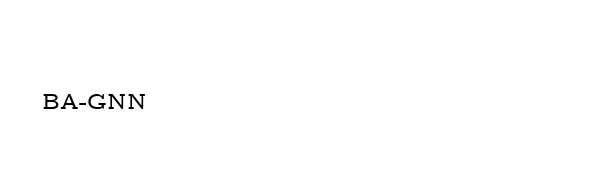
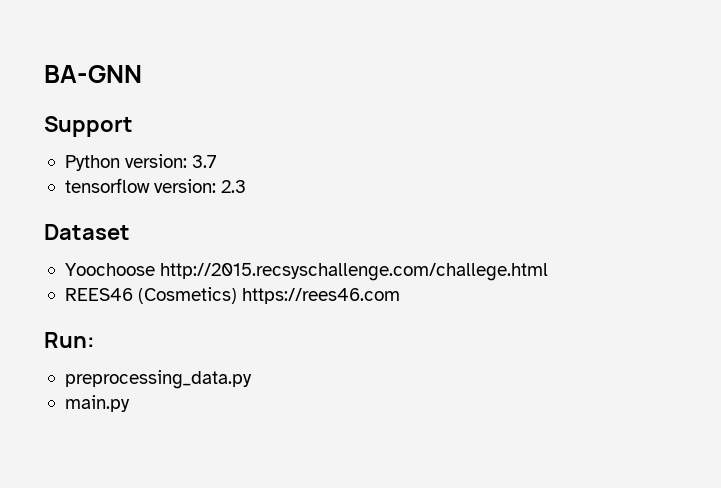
+ Support
+ Python version: 3.7
+ tensorflow version: 2.3
+ Dataset
+ Yoochoose http://2015.recsyschallenge.com/challege.html
+ REES46 (Cosmetics) https://rees46.com
+ Run:
+ preprocessing_data.py
+ main.py

